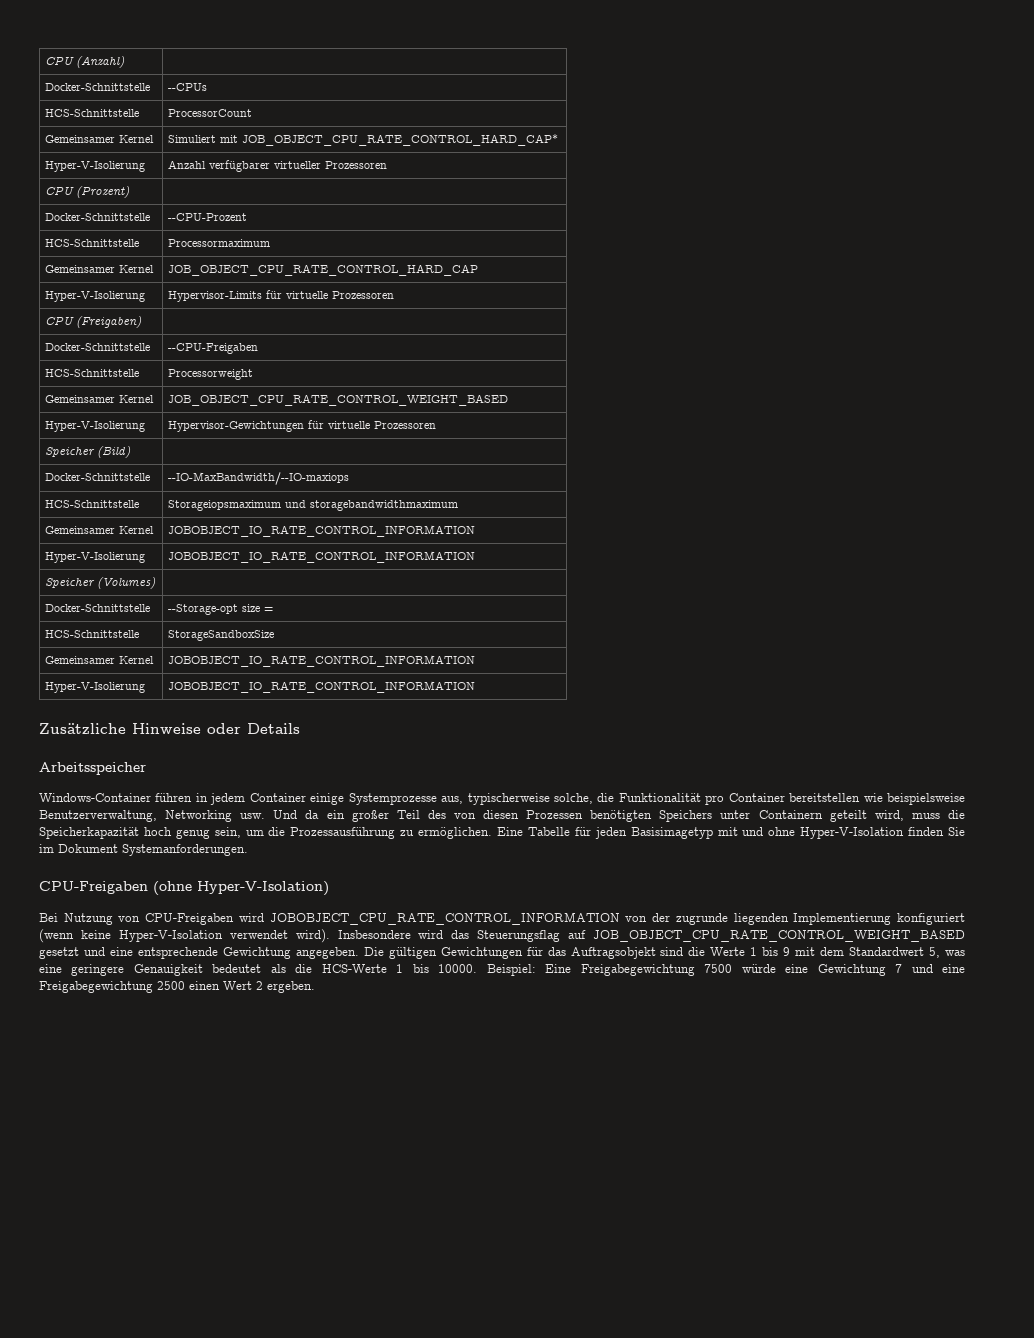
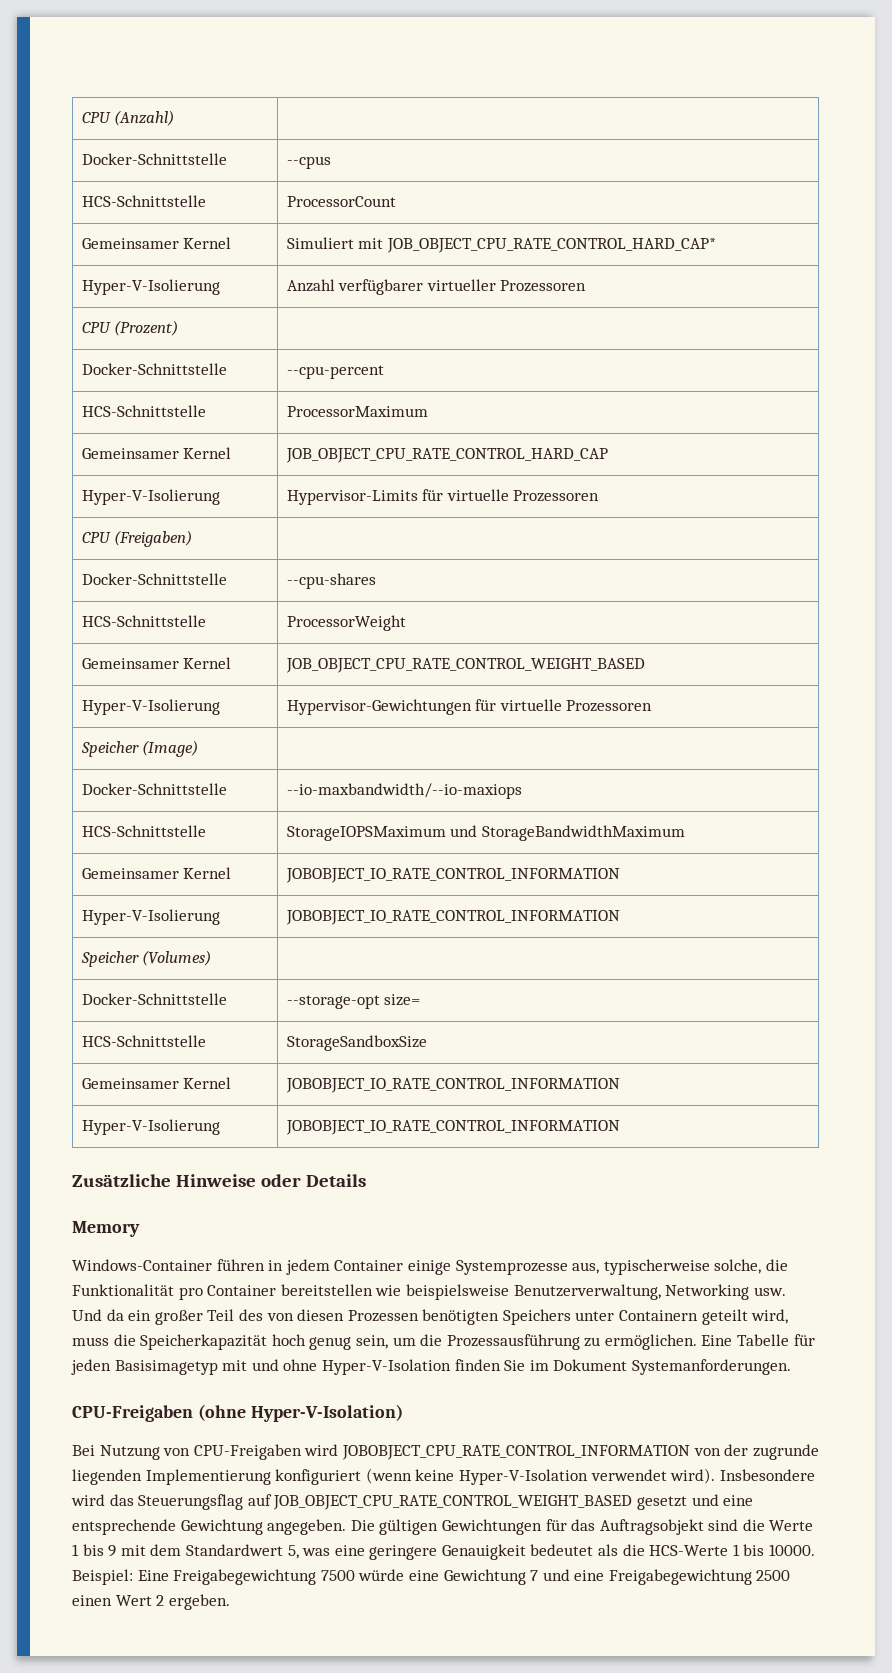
- Docker-Schnittstelle | --CPUs
+ Docker-Schnittstelle | --cpus
- Docker-Schnittstelle | --CPU-Prozent
- HCS-Schnittstelle | Processormaximum
+ Docker-Schnittstelle | --cpu-percent
+ HCS-Schnittstelle | ProcessorMaximum
- Docker-Schnittstelle | --CPU-Freigaben
- HCS-Schnittstelle | Processorweight
+ Docker-Schnittstelle | --cpu-shares
+ HCS-Schnittstelle | ProcessorWeight
- Speicher (Bild) |
- Docker-Schnittstelle | --IO-MaxBandwidth/--IO-maxiops
- HCS-Schnittstelle | Storageiopsmaximum und storagebandwidthmaximum
+ Speicher (Image) |
+ Docker-Schnittstelle | --io-maxbandwidth/--io-maxiops
+ HCS-Schnittstelle | StorageIOPSMaximum und StorageBandwidthMaximum
- Docker-Schnittstelle | --Storage-opt size =
+ Docker-Schnittstelle | --storage-opt size=
- Arbeitsspeicher
+ Memory

